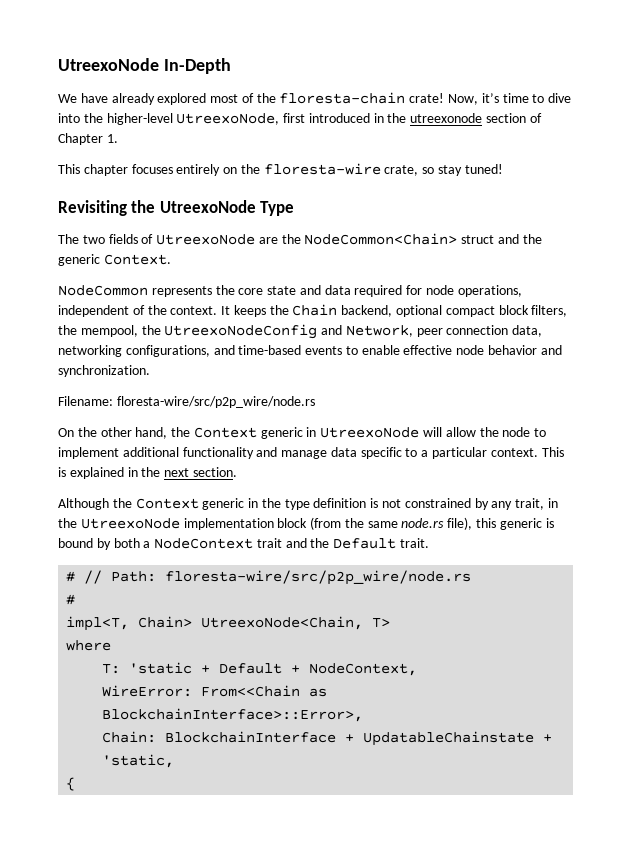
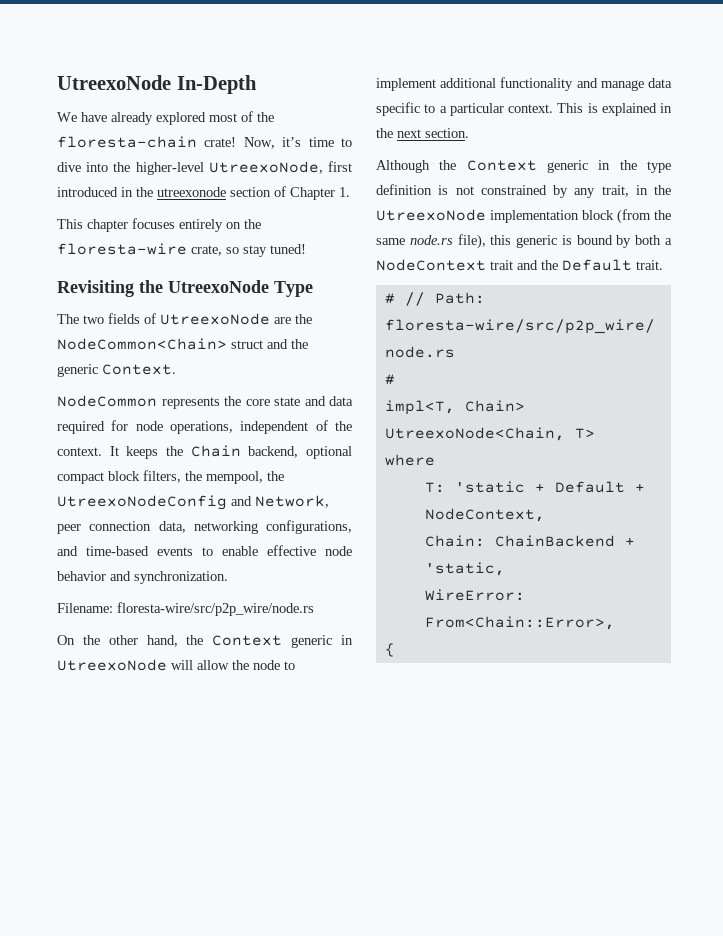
- WireError: From<<Chain as BlockchainInterface>::Error>,
- Chain: BlockchainInterface + UpdatableChainstate + 'static,
+ Chain: ChainBackend + 'static,
+ WireError: From<Chain::Error>,

